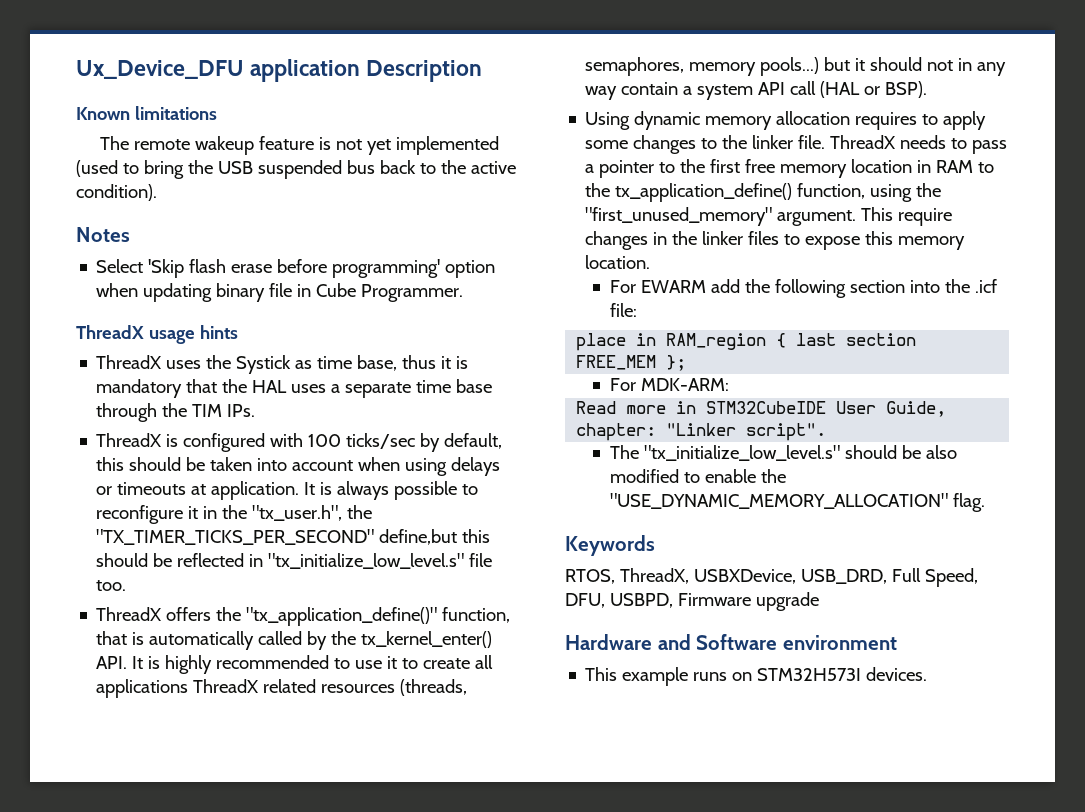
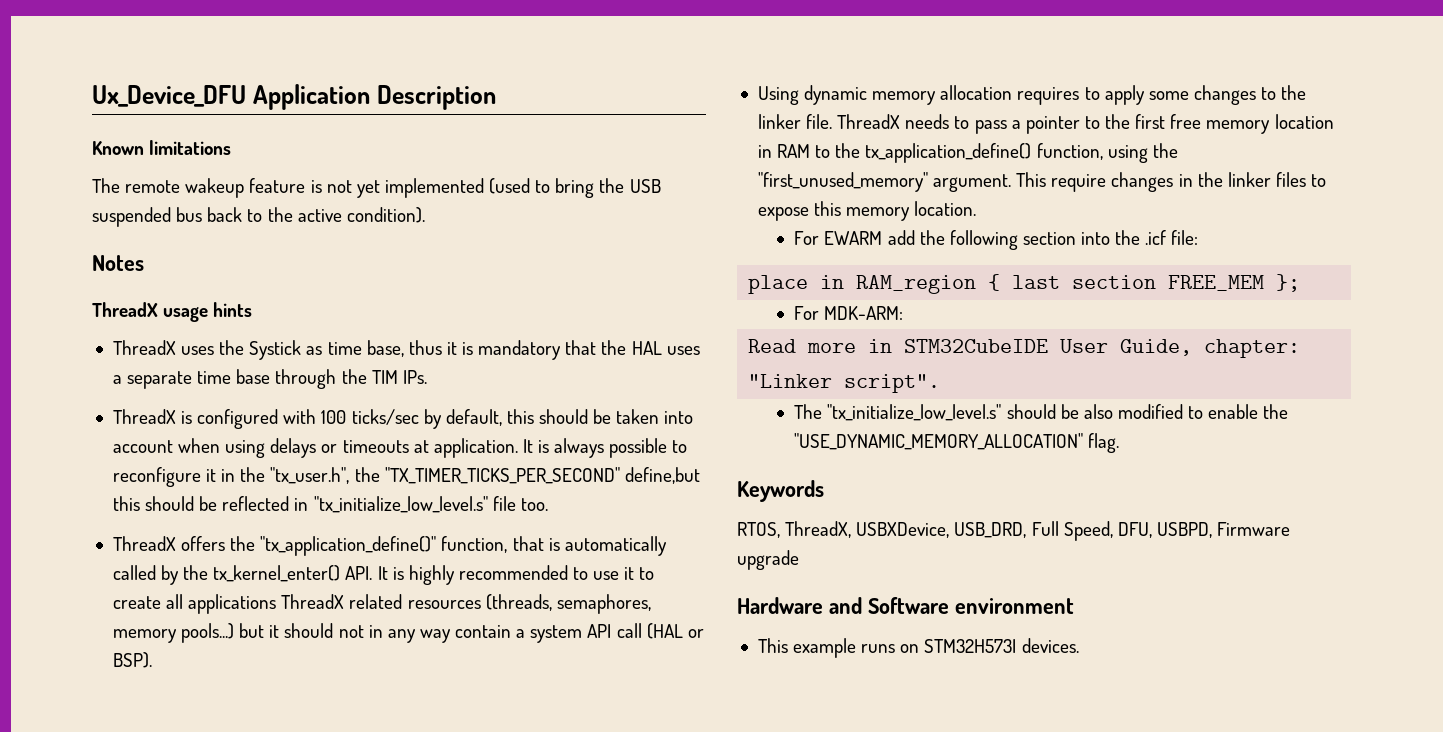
- Ux_Device_DFU application Description
+ Ux_Device_DFU Application Description
- Select 'Skip flash erase before programming' option when updating binary file in Cube Programmer.

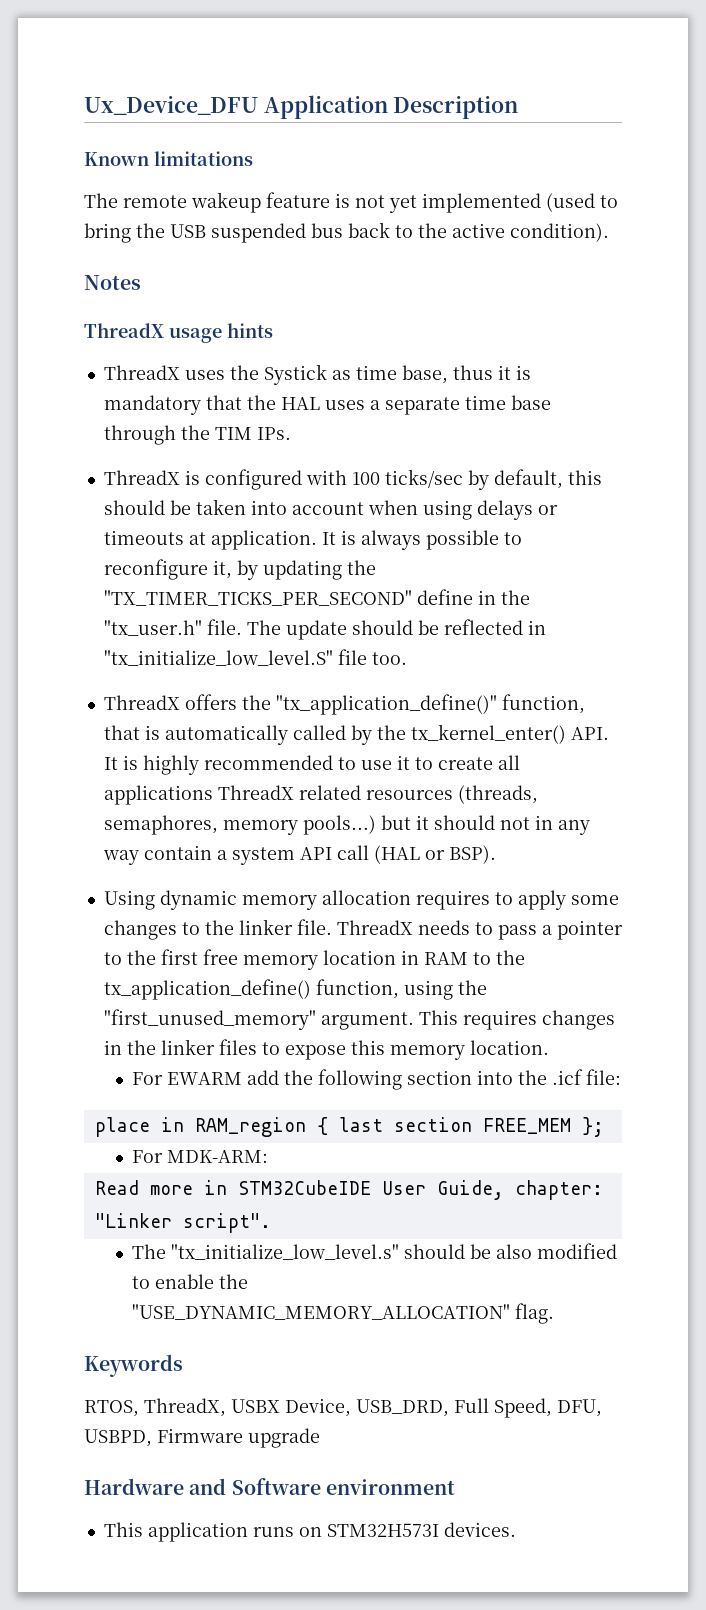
- It is always possible to reconfigure it in the "tx_user.h", the "TX_TIMER_TICKS_PER_SECOND" define,but this should be reflected in "tx_initialize_low_level.s" file too.
+ It is always possible to reconfigure it, by updating the "TX_TIMER_TICKS_PER_SECOND" define in the "tx_user.h" file. The update should be reflected in "tx_initialize_low_level.S" file too.
- This require changes in the linker files to expose this memory location.
+ This requires changes in the linker files to expose this memory location.
- RTOS, ThreadX, USBXDevice, USB_DRD, Full Speed, DFU, USBPD, Firmware upgrade
+ RTOS, ThreadX, USBX Device, USB_DRD, Full Speed, DFU, USBPD, Firmware upgrade
- This example runs on STM32H573I devices.
+ This application runs on STM32H573I devices.

